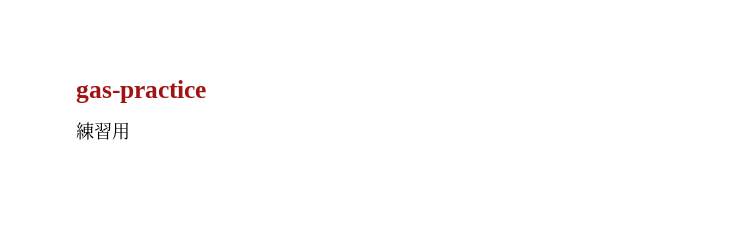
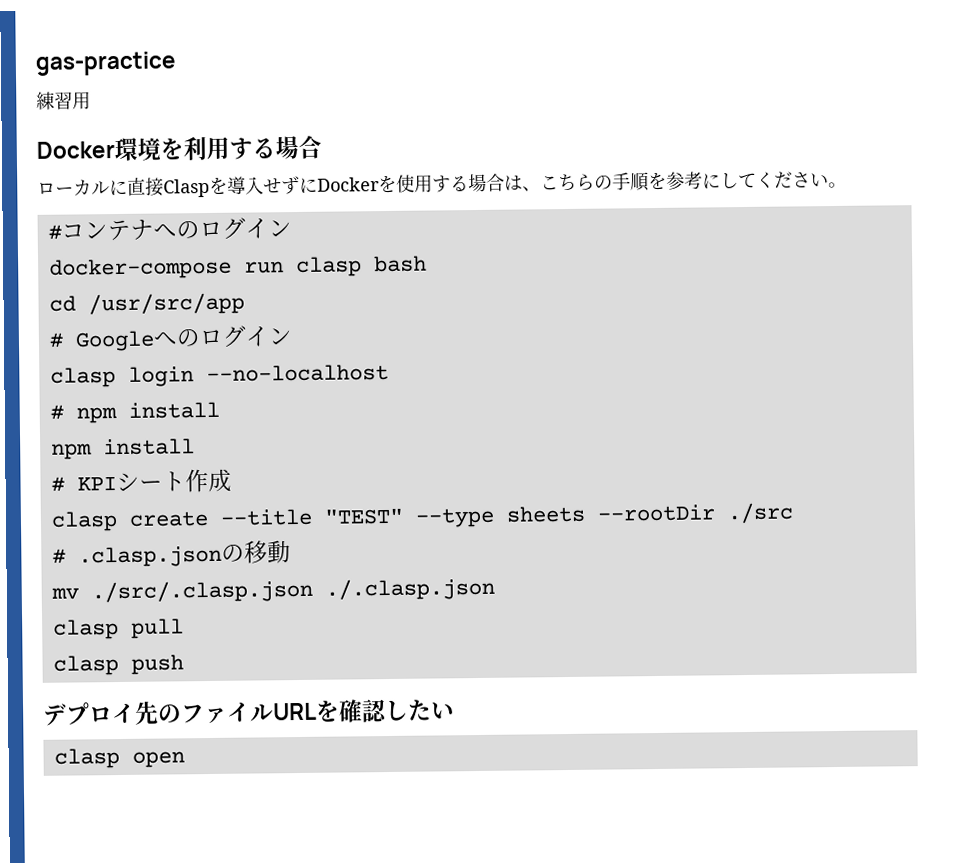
+ Docker環境を利用する場合
+ ローカルに直接Claspを導入せずにDockerを使用する場合は、こちらの手順を参考にしてください。
+ #コンテナへのログイン
+ docker-compose run clasp bash
+ cd /usr/src/app
+ # Googleへのログイン
+ clasp login --no-localhost
+ # npm install
+ npm install
+ # KPIシート作成
+ clasp create --title "TEST" --type sheets --rootDir ./src
+ # .clasp.jsonの移動
+ mv ./src/.clasp.json ./.clasp.json
+ clasp pull
+ clasp push
+ デプロイ先のファイルURLを確認したい
+ clasp open

